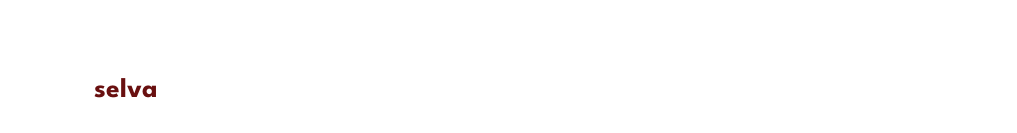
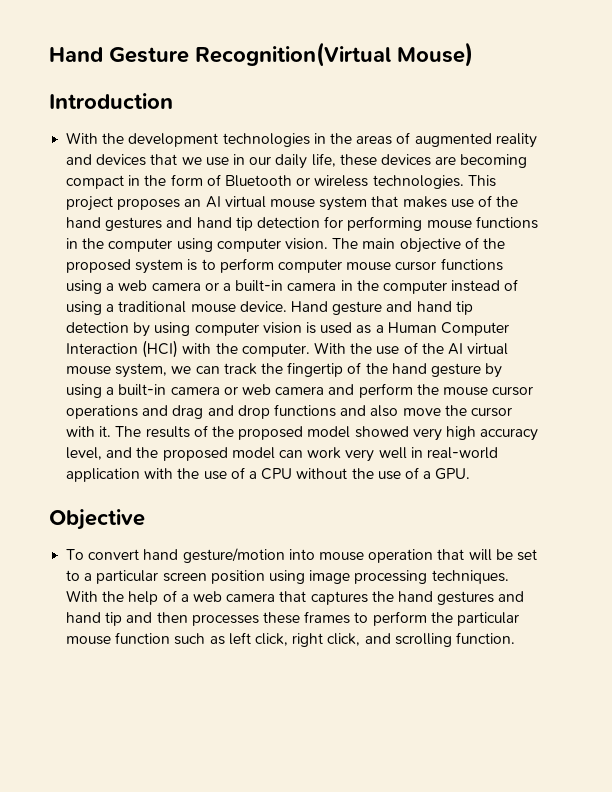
- selva
+ Hand Gesture Recognition(Virtual Mouse)
+ Introduction
+ With the development technologies in the areas of augmented reality and devices that we use in our daily life, these devices are becoming compact in the form of Bluetooth or wireless technologies. This project proposes an AI virtual mouse system that makes use of the hand gestures and hand tip detection for performing mouse functions in the computer using computer vision. The main objective of the proposed system is to perform computer mouse cursor functions using a web camera or a built-in camera in the computer instead of using a traditional mouse device. Hand gesture and hand tip detection by using computer vision is used as a Human Computer Interaction (HCI) with the computer. With the use of the AI virtual mouse system, we can track the fingertip of the hand gesture by using a built-in camera or web camera and perform the mouse cursor operations and drag and drop functions and also move the cursor with it. The results of the proposed model showed very high accuracy level, and the proposed model can work very well in real-world application with the use of a CPU without the use of a GPU.
+ Objective
+ To convert hand gesture/motion into mouse operation that will be set to a particular screen position using image processing techniques. With the help of a web camera that captures the hand gestures and hand tip and then processes these frames to perform the particular mouse function such as left click, right click, and scrolling function.

